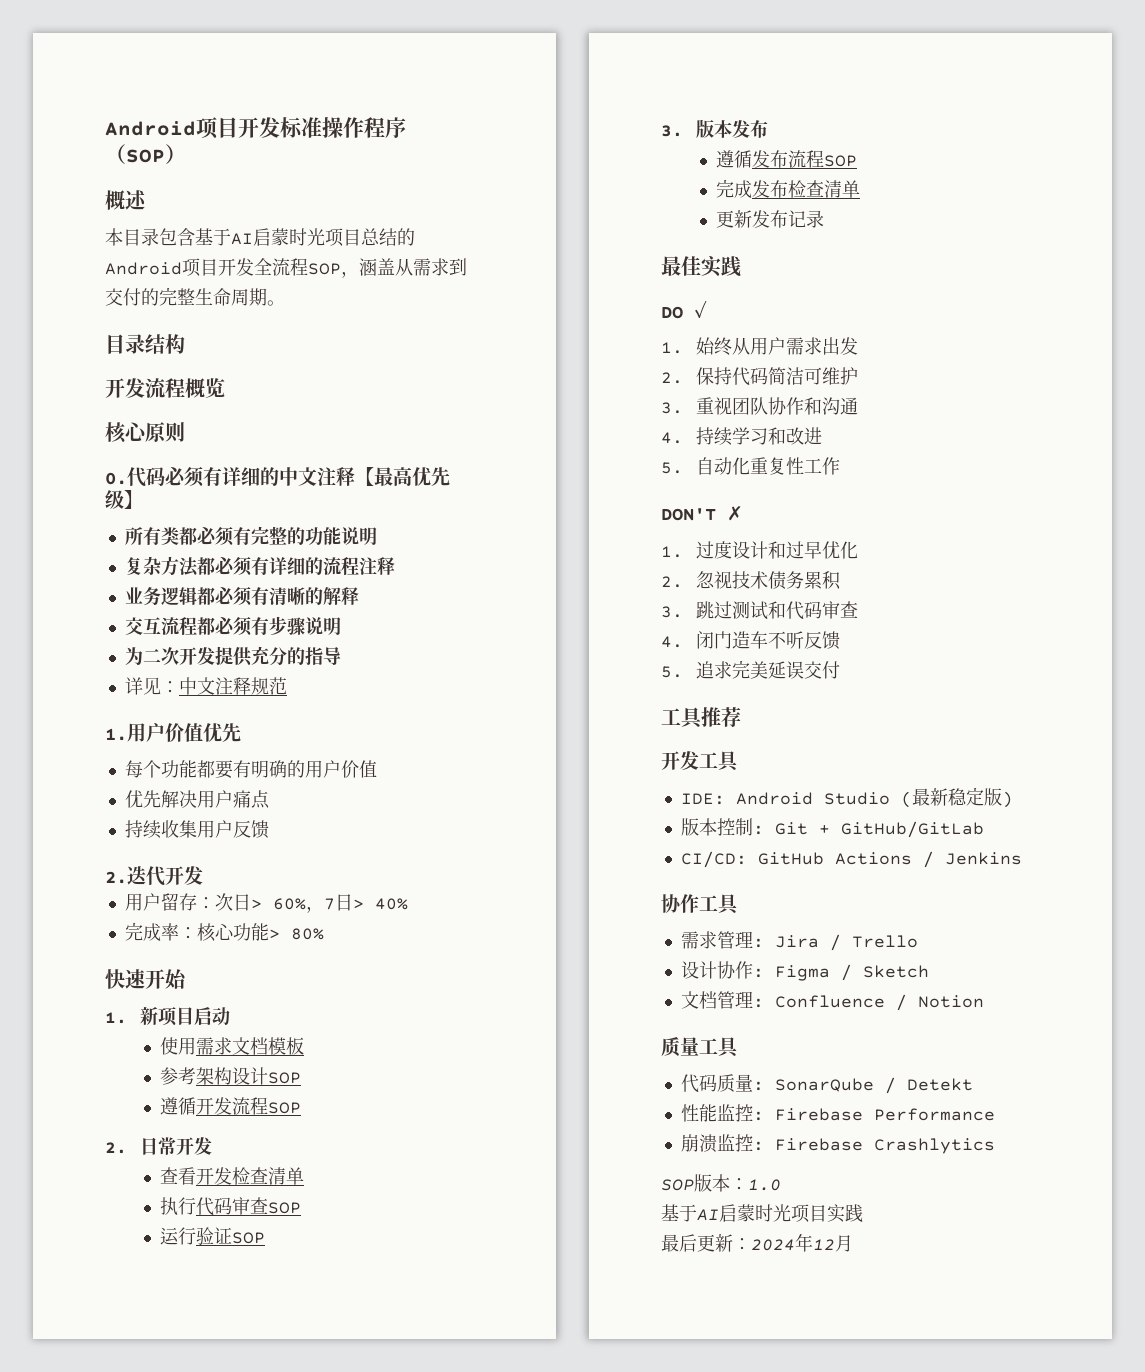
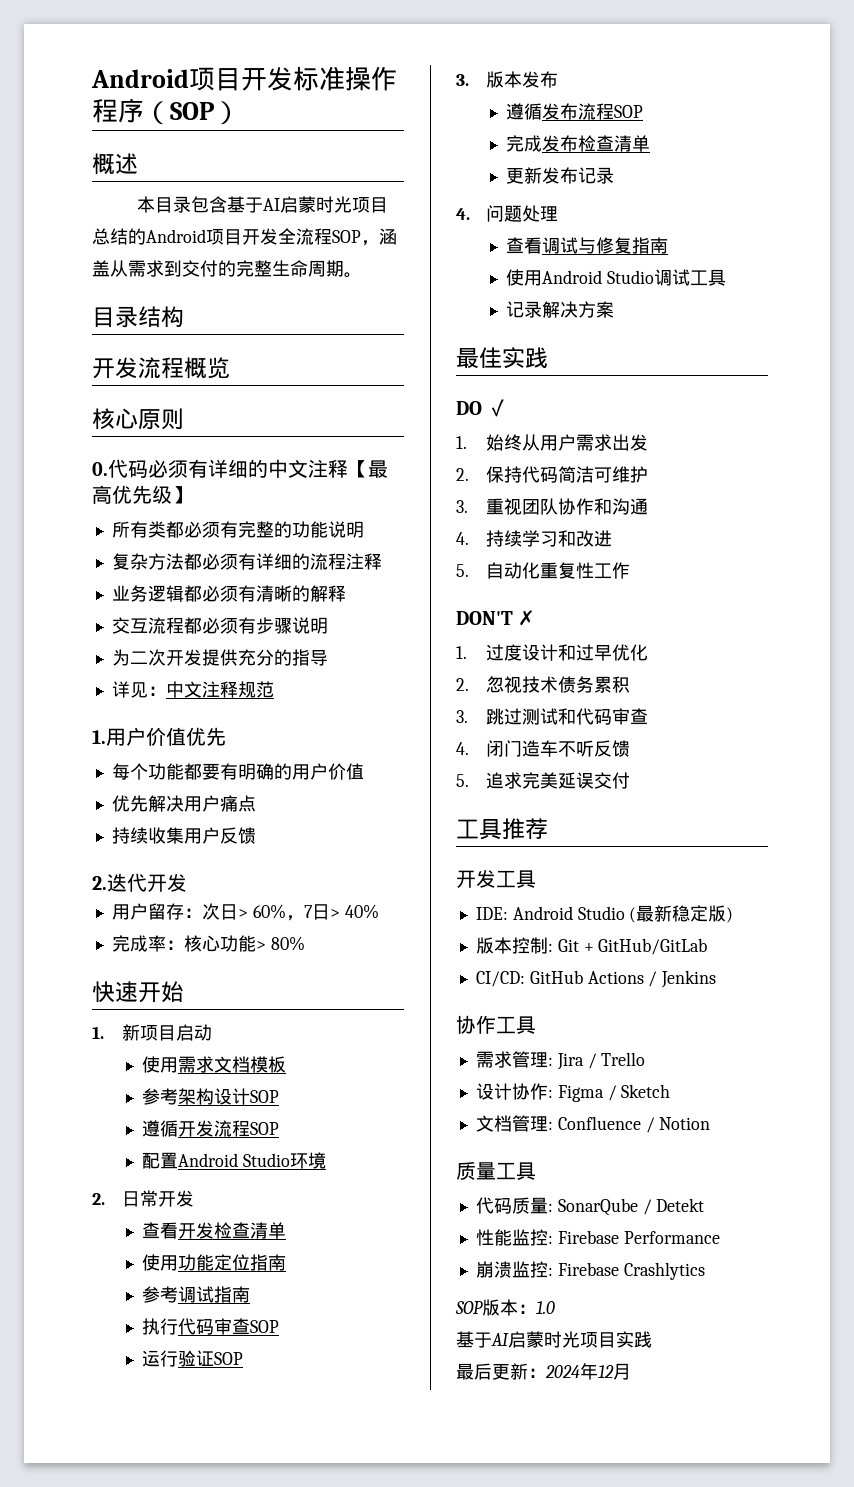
+ 配置Android Studio环境
+ 使用功能定位指南
+ 参考调试指南
+ 4.问题处理
+ 查看调试与修复指南
+ 使用Android Studio调试工具
+ 记录解决方案

